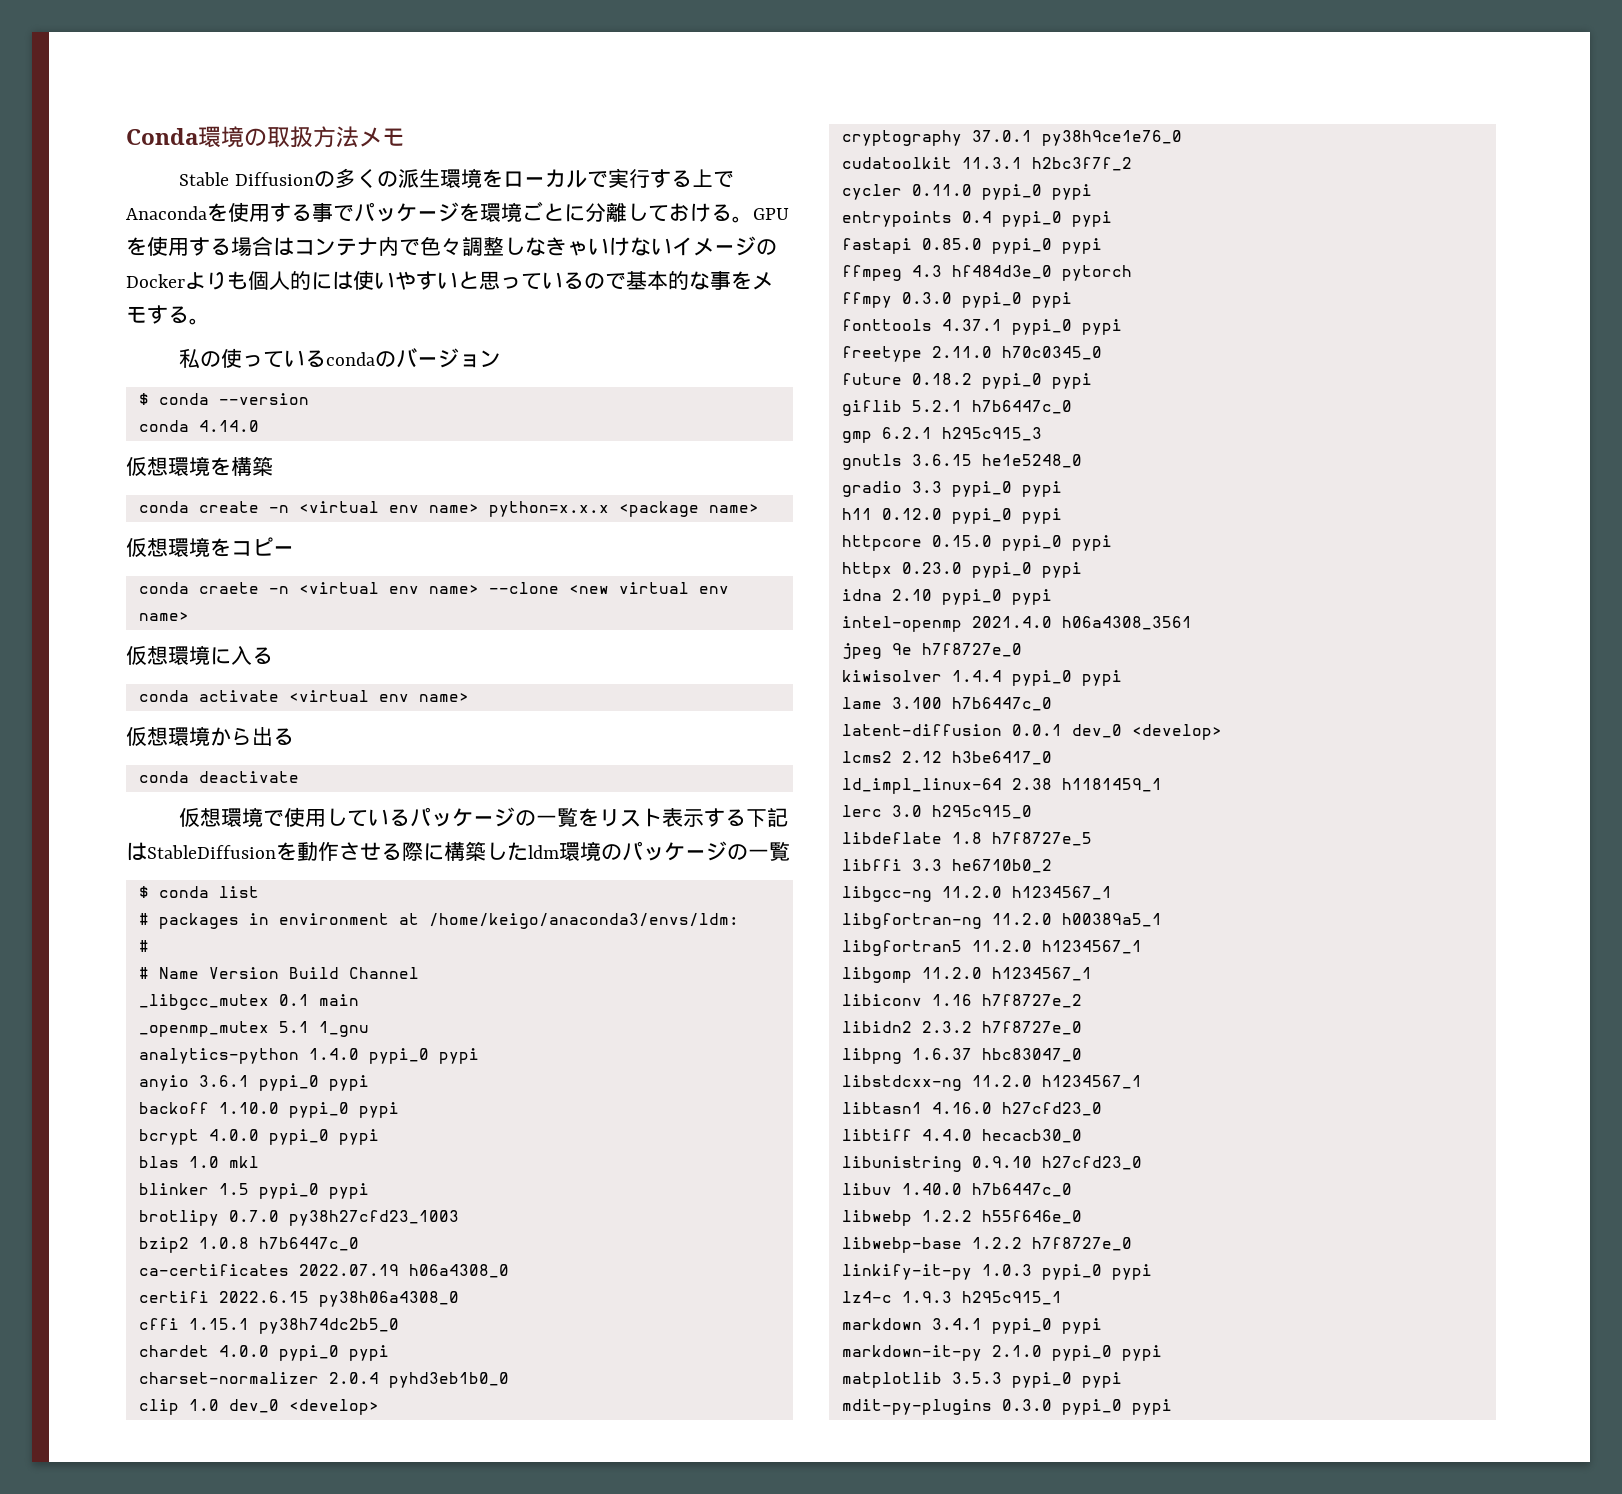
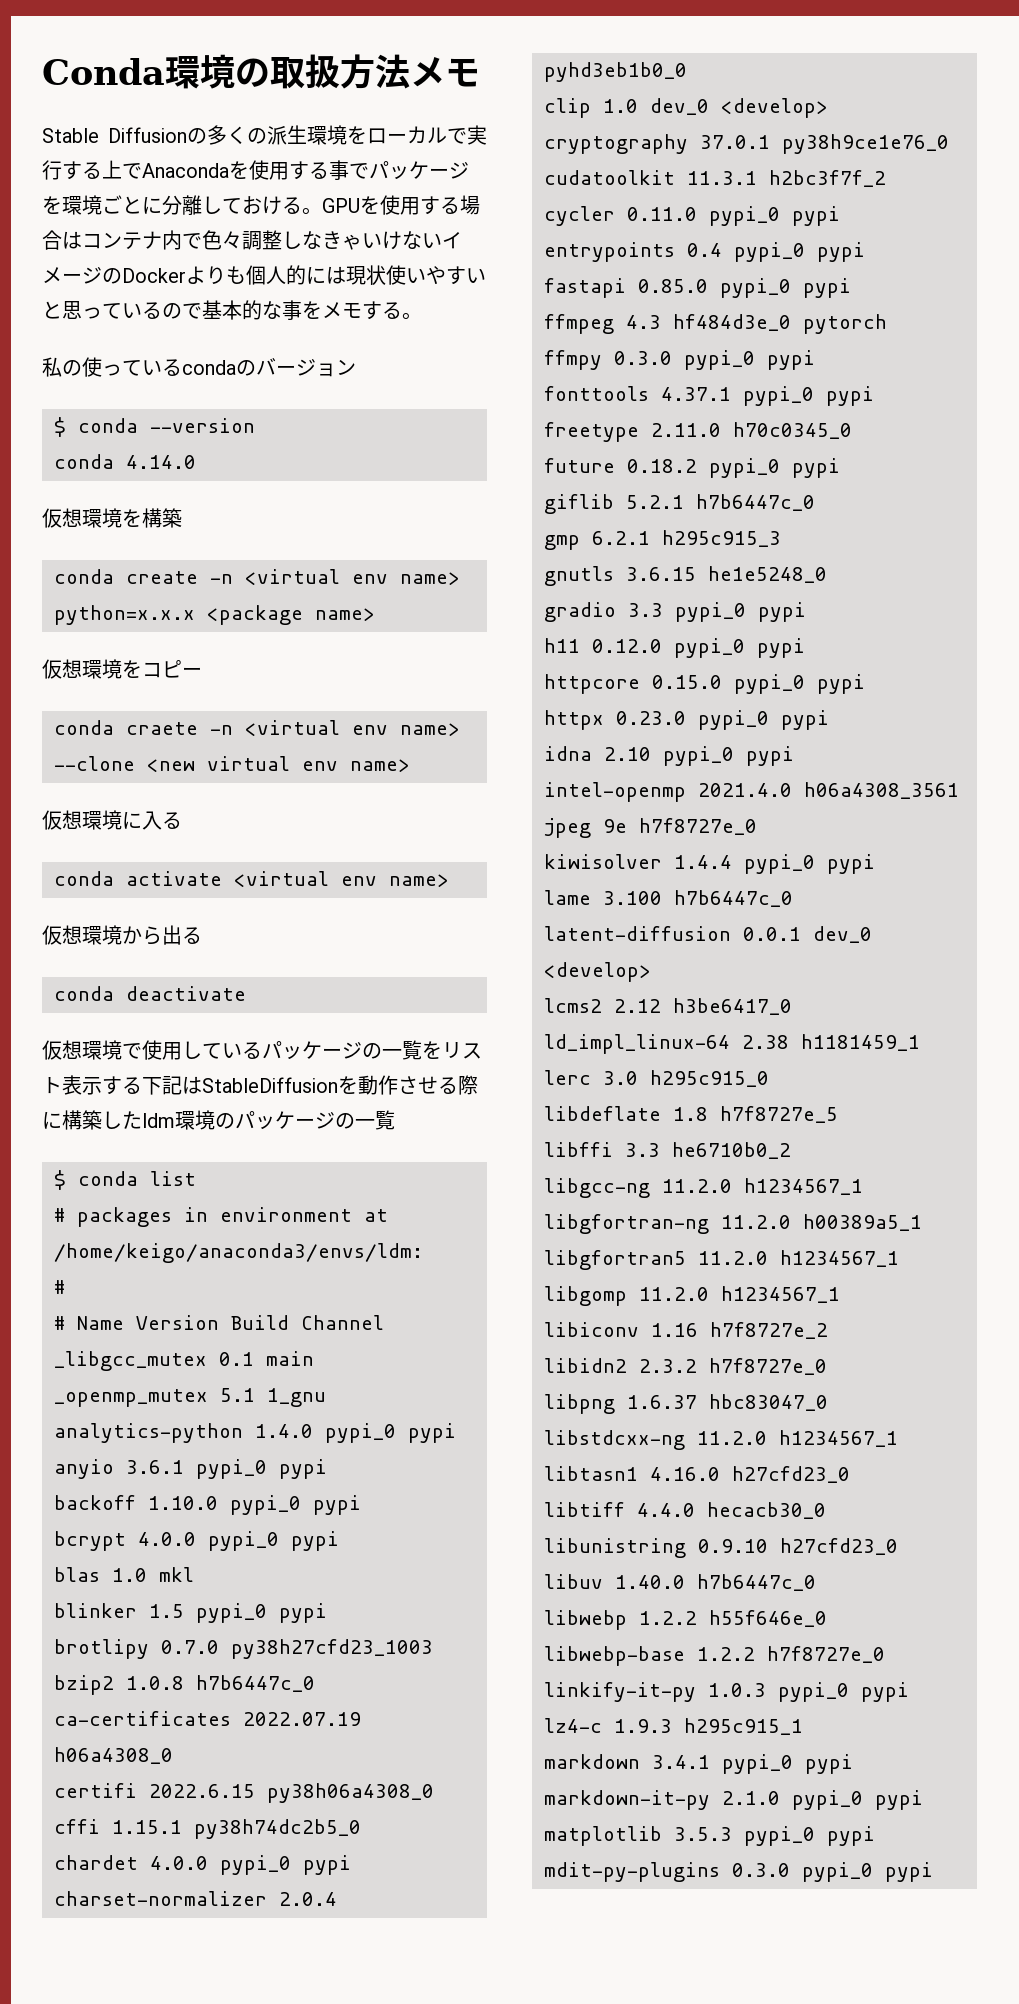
- GPUを使用する場合はコンテナ内で色々調整しなきゃいけないイメージのDockerよりも個人的には使いやすいと思っているので基本的な事をメモする。
+ GPUを使用する場合はコンテナ内で色々調整しなきゃいけないイメージのDockerよりも個人的には現状使いやすいと思っているので基本的な事をメモする。

